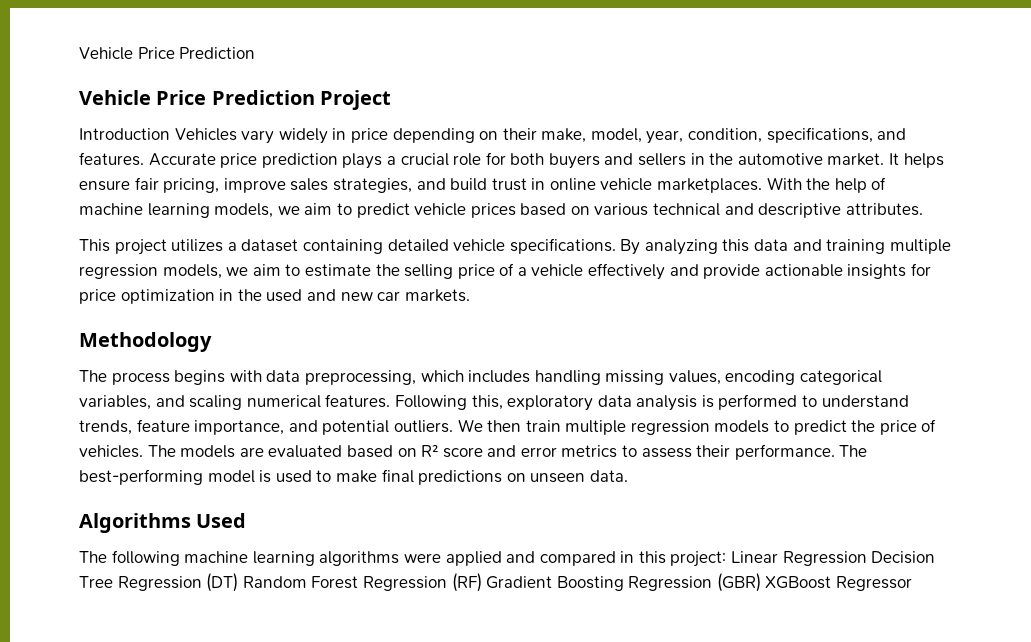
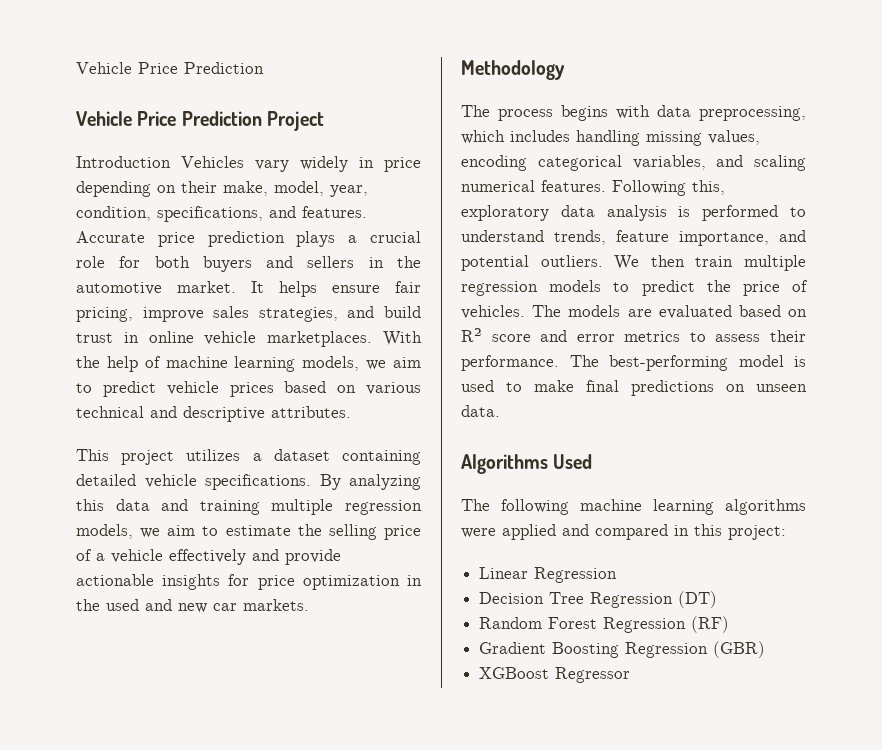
- The following machine learning algorithms were applied and compared in this project: Linear Regression Decision Tree Regression (DT) Random Forest Regression (RF) Gradient Boosting Regression (GBR) XGBoost Regressor
+ The following machine learning algorithms were applied and compared in this project:
+ Linear Regression
+ Decision Tree Regression (DT)
+ Random Forest Regression (RF)
+ Gradient Boosting Regression (GBR)
+ XGBoost Regressor

